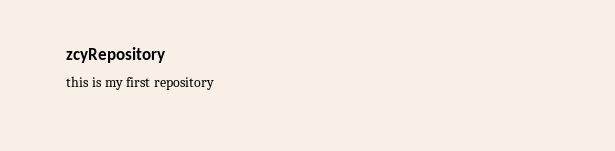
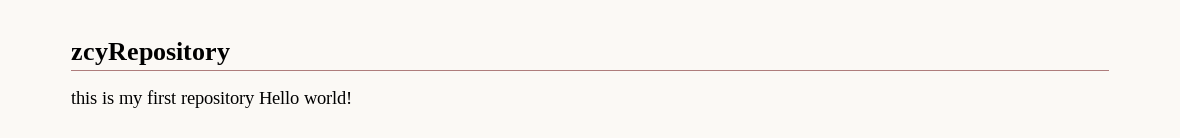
- this is my first repository
+ this is my first repository Hello world!

